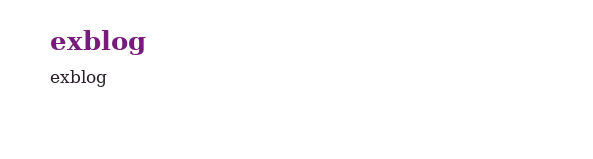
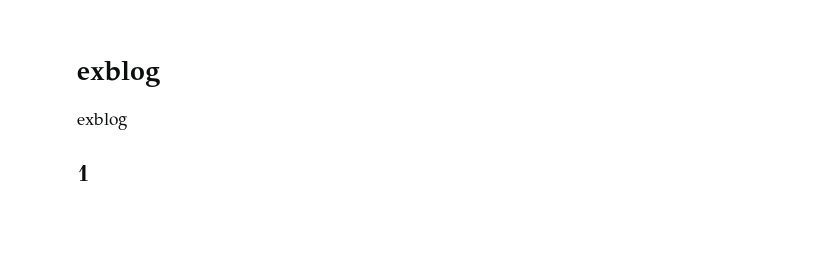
+ 1

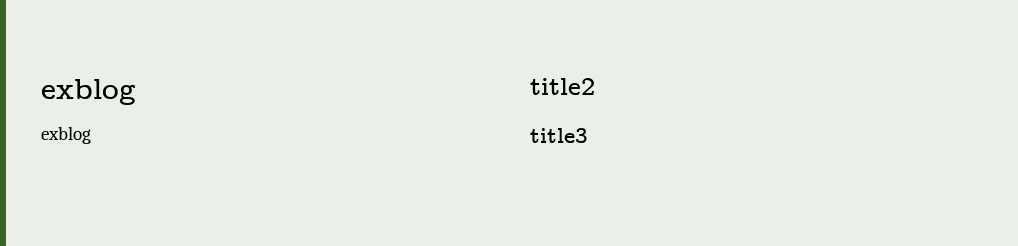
- 1
+ title2
+ title3

